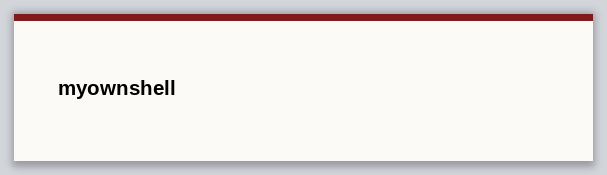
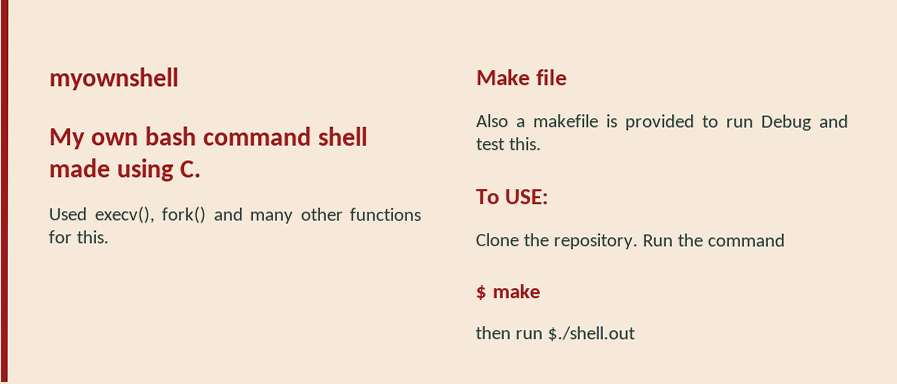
+ My own bash command shell made using C.
+ Used execv(), fork() and many other functions for this.
+ Make file
+ Also a makefile is provided to run Debug and test this.
+ To USE:
+ Clone the repository. Run the command
+ $ make
+ then run $./shell.out

